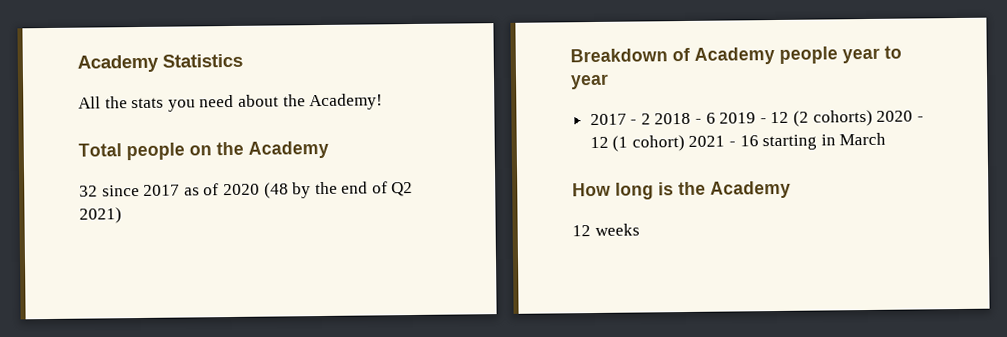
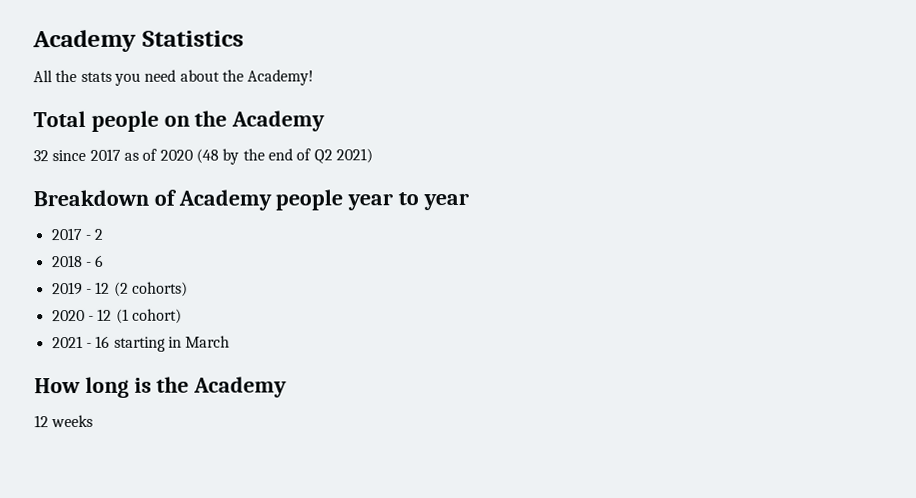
- 2017 - 2 2018 - 6 2019 - 12 (2 cohorts) 2020 - 12 (1 cohort) 2021 - 16 starting in March
+ 2017 - 2
+ 2018 - 6
+ 2019 - 12 (2 cohorts)
+ 2020 - 12 (1 cohort)
+ 2021 - 16 starting in March

